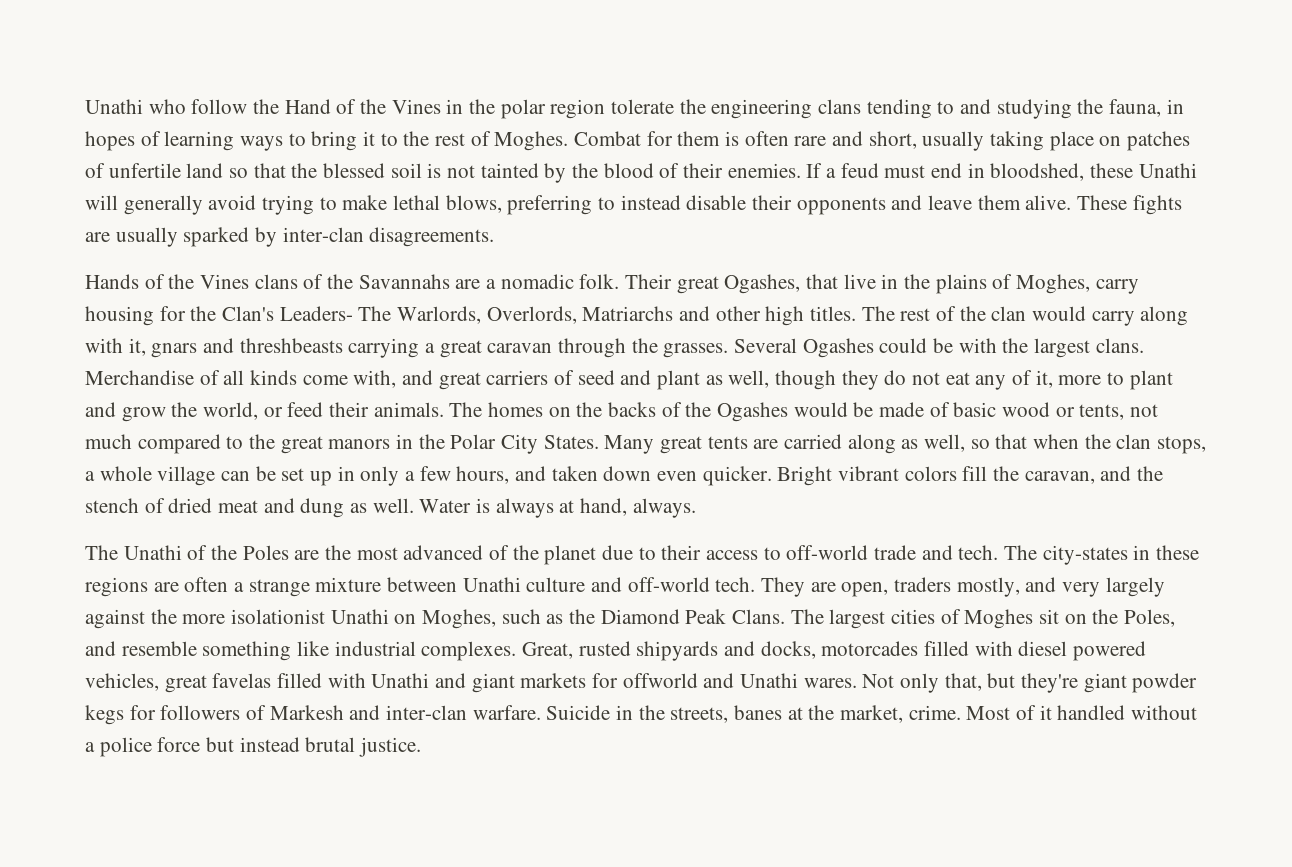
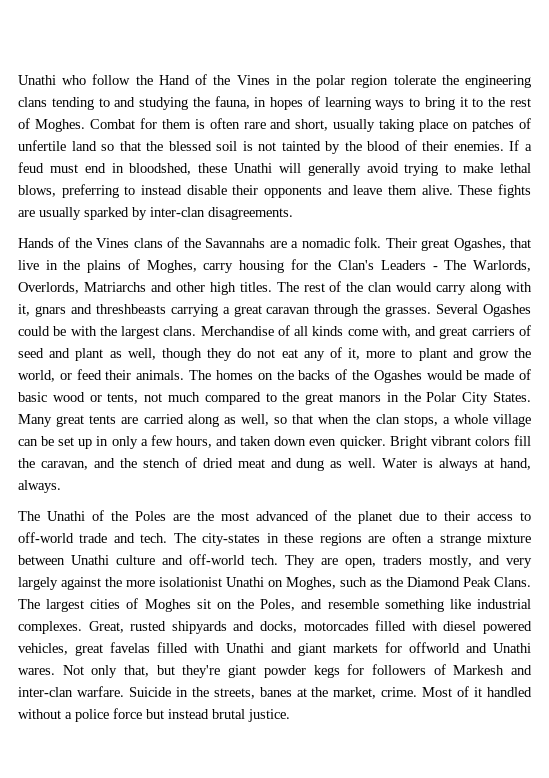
- Their great Ogashes, that live in the plains of Moghes, carry housing for the Clan's Leaders- The Warlords, Overlords, Matriarchs and other high titles.
+ Their great Ogashes, that live in the plains of Moghes, carry housing for the Clan's Leaders - The Warlords, Overlords, Matriarchs and other high titles.

